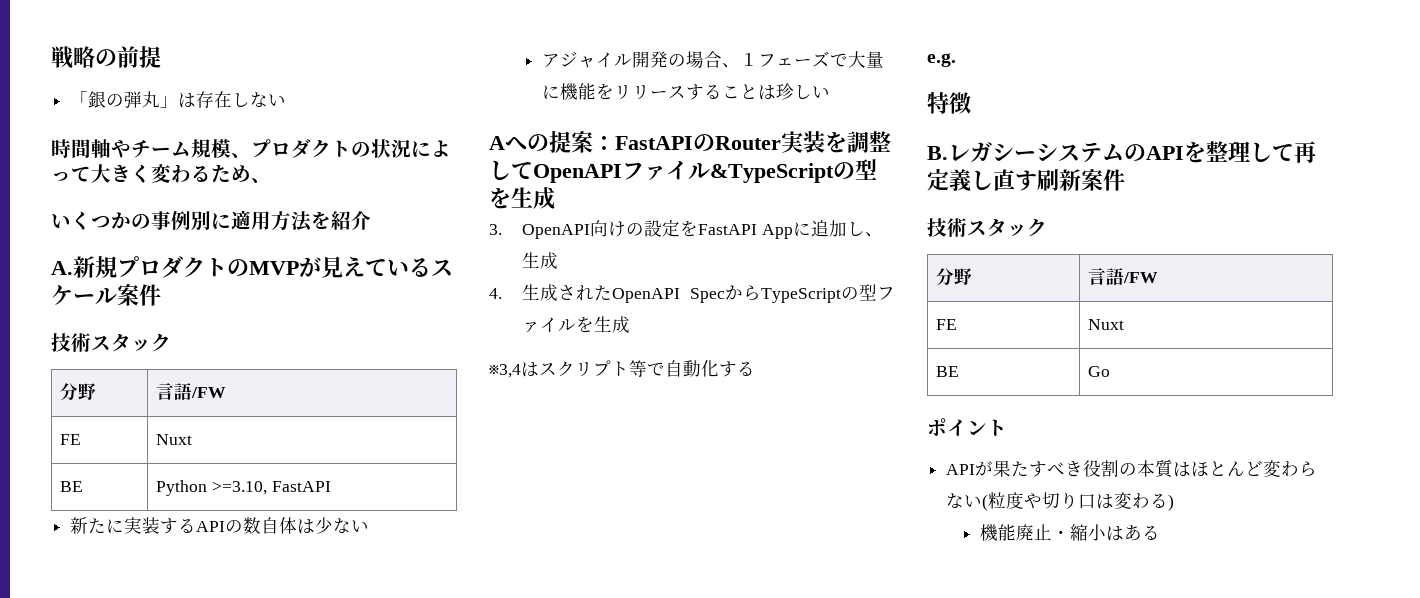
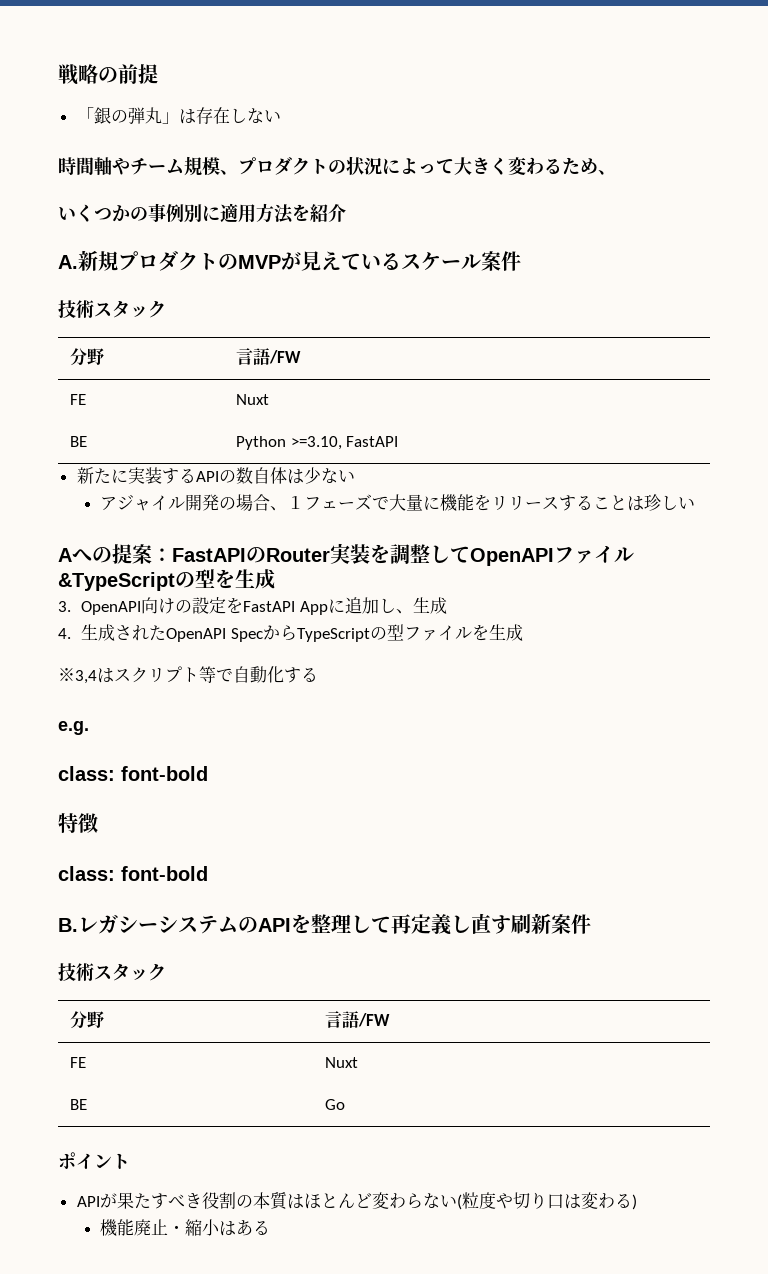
  e.g.
+ class: font-bold
  特徴
+ class: font-bold

